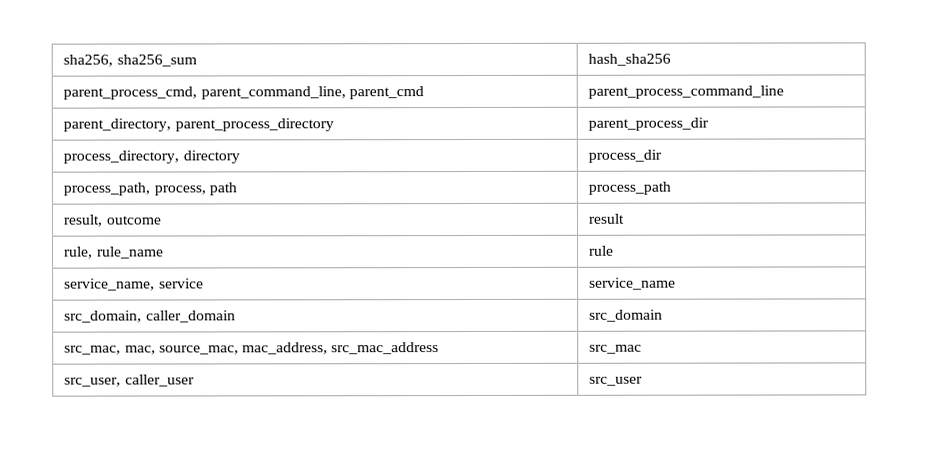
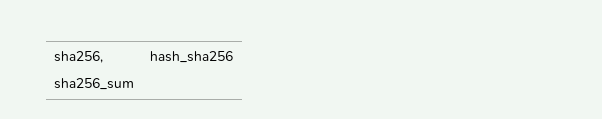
- sha256, sha256_sum | hash_sha256
+ sha256,
+ sha256_sum | hash_sha256
- parent_process_cmd, parent_command_line, parent_cmd | parent_process_command_line
- parent_directory, parent_process_directory | parent_process_dir
- process_directory, directory | process_dir
- process_path, process, path | process_path
- result, outcome | result
- rule, rule_name | rule
- service_name, service | service_name
- src_domain, caller_domain | src_domain
- src_mac, mac, source_mac, mac_address, src_mac_address | src_mac
- src_user, caller_user | src_user

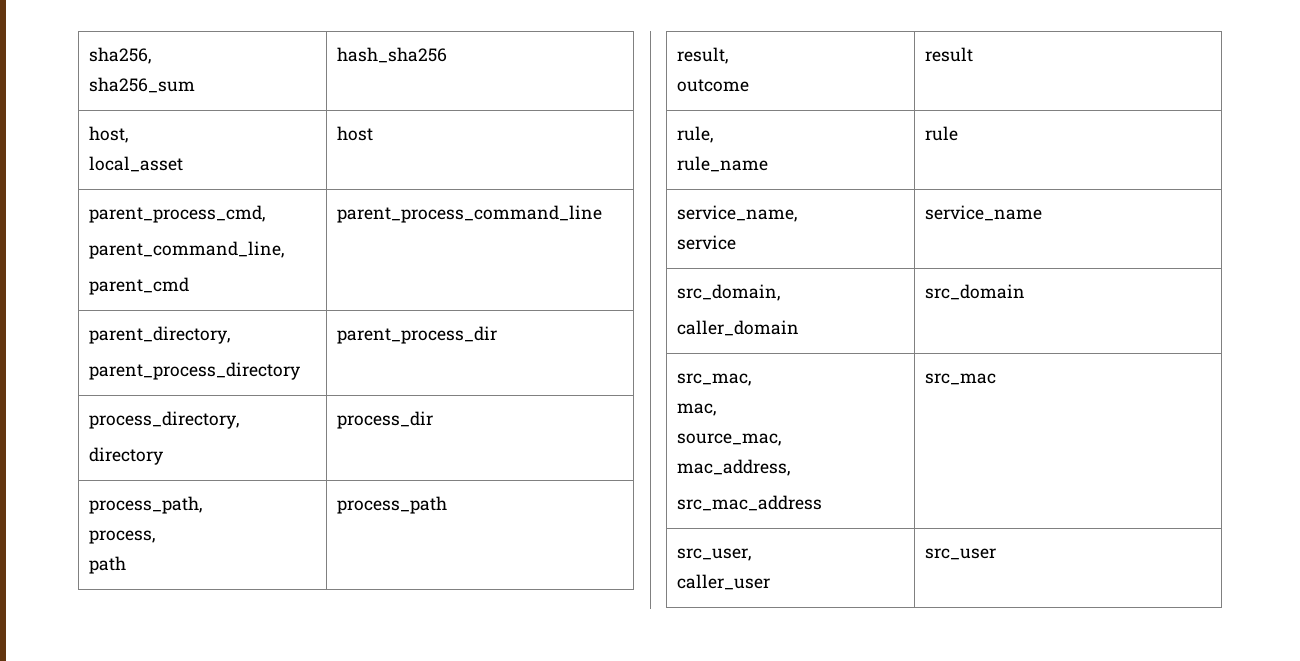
+ host,
+ local_asset | host
+ parent_process_cmd,
+ parent_command_line,
+ parent_cmd | parent_process_command_line
+ parent_directory,
+ parent_process_directory | parent_process_dir
+ process_directory,
+ directory | process_dir
+ process_path,
+ process,
+ path | process_path
+ result,
+ outcome | result
+ rule,
+ rule_name | rule
+ service_name,
+ service | service_name
+ src_domain,
+ caller_domain | src_domain
+ src_mac,
+ mac,
+ source_mac,
+ mac_address,
+ src_mac_address | src_mac
+ src_user,
+ caller_user | src_user

